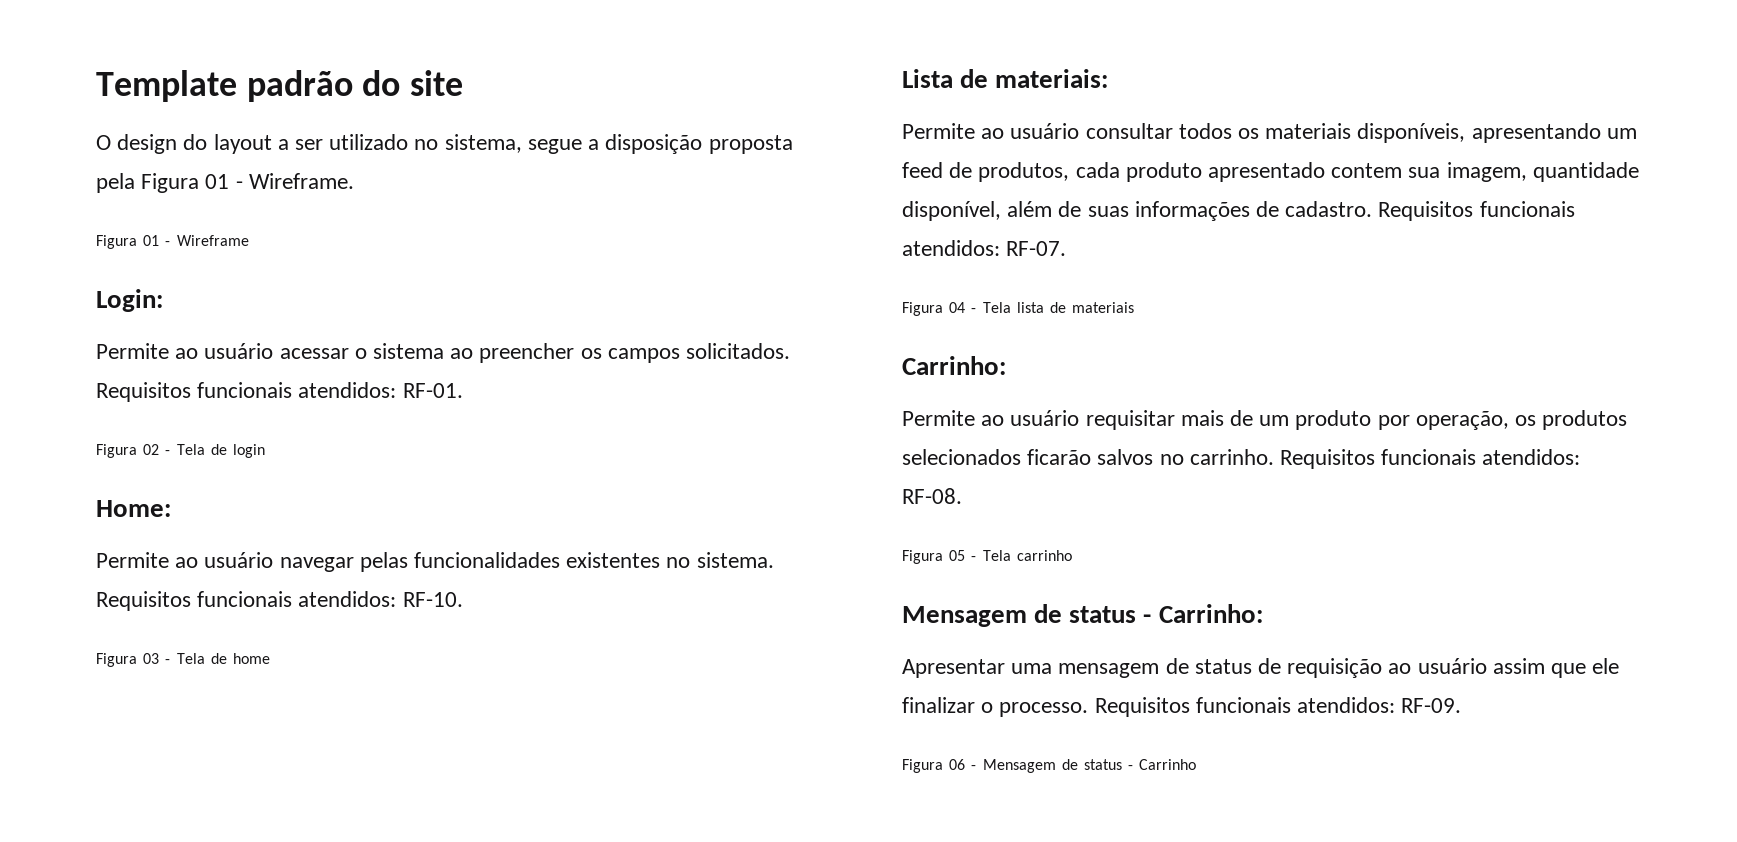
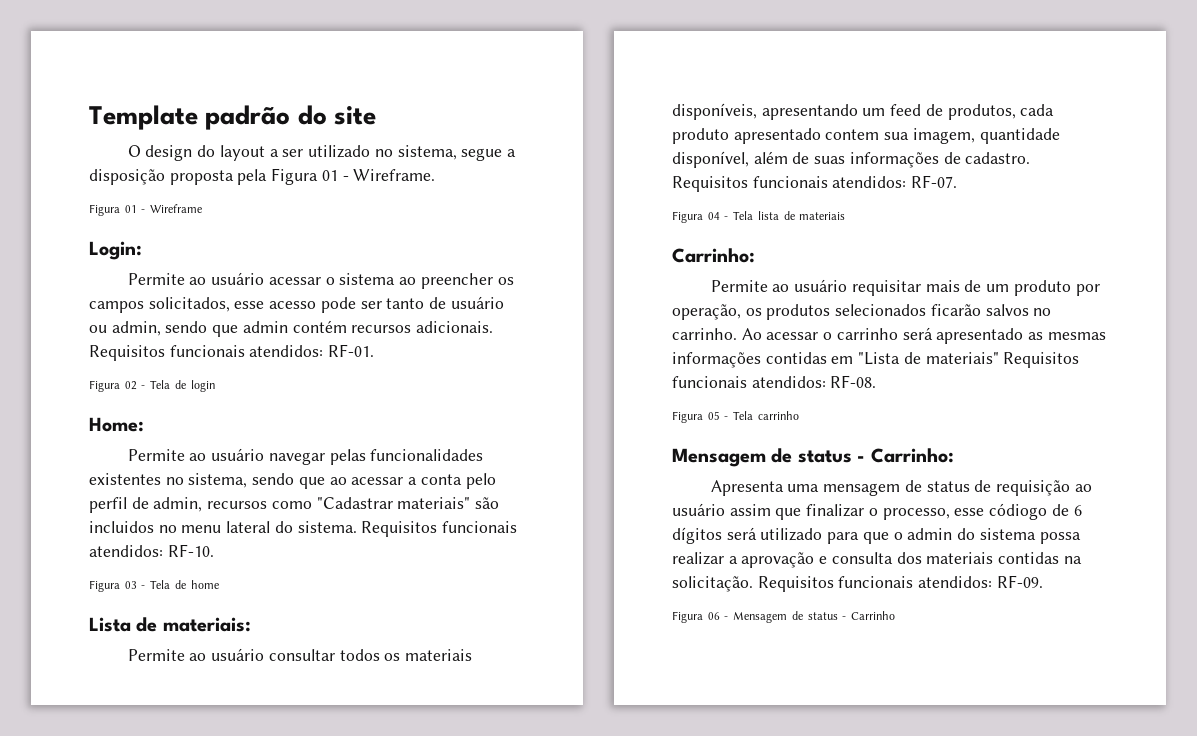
- Permite ao usuário acessar o sistema ao preencher os campos solicitados.
+ Permite ao usuário acessar o sistema ao preencher os campos solicitados, esse acesso pode ser tanto de usuário ou admin, sendo que admin contém recursos adicionais.
- Permite ao usuário navegar pelas funcionalidades existentes no sistema.
+ Permite ao usuário navegar pelas funcionalidades existentes no sistema, sendo que ao acessar a conta pelo perfil de admin, recursos como "Cadastrar materiais" são incluidos no menu lateral do sistema.
- Requisitos funcionais atendidos: RF-08.
+ Ao acessar o carrinho será apresentado as mesmas informações contidas em "Lista de materiais" Requisitos funcionais atendidos: RF-08.
- Apresentar uma mensagem de status de requisição ao usuário assim que ele finalizar o processo.
+ Apresenta uma mensagem de status de requisição ao usuário assim que finalizar o processo, esse códiogo de 6 dígitos será utilizado para que o admin do sistema possa realizar a aprovação e consulta dos materiais contidas na solicitação.

